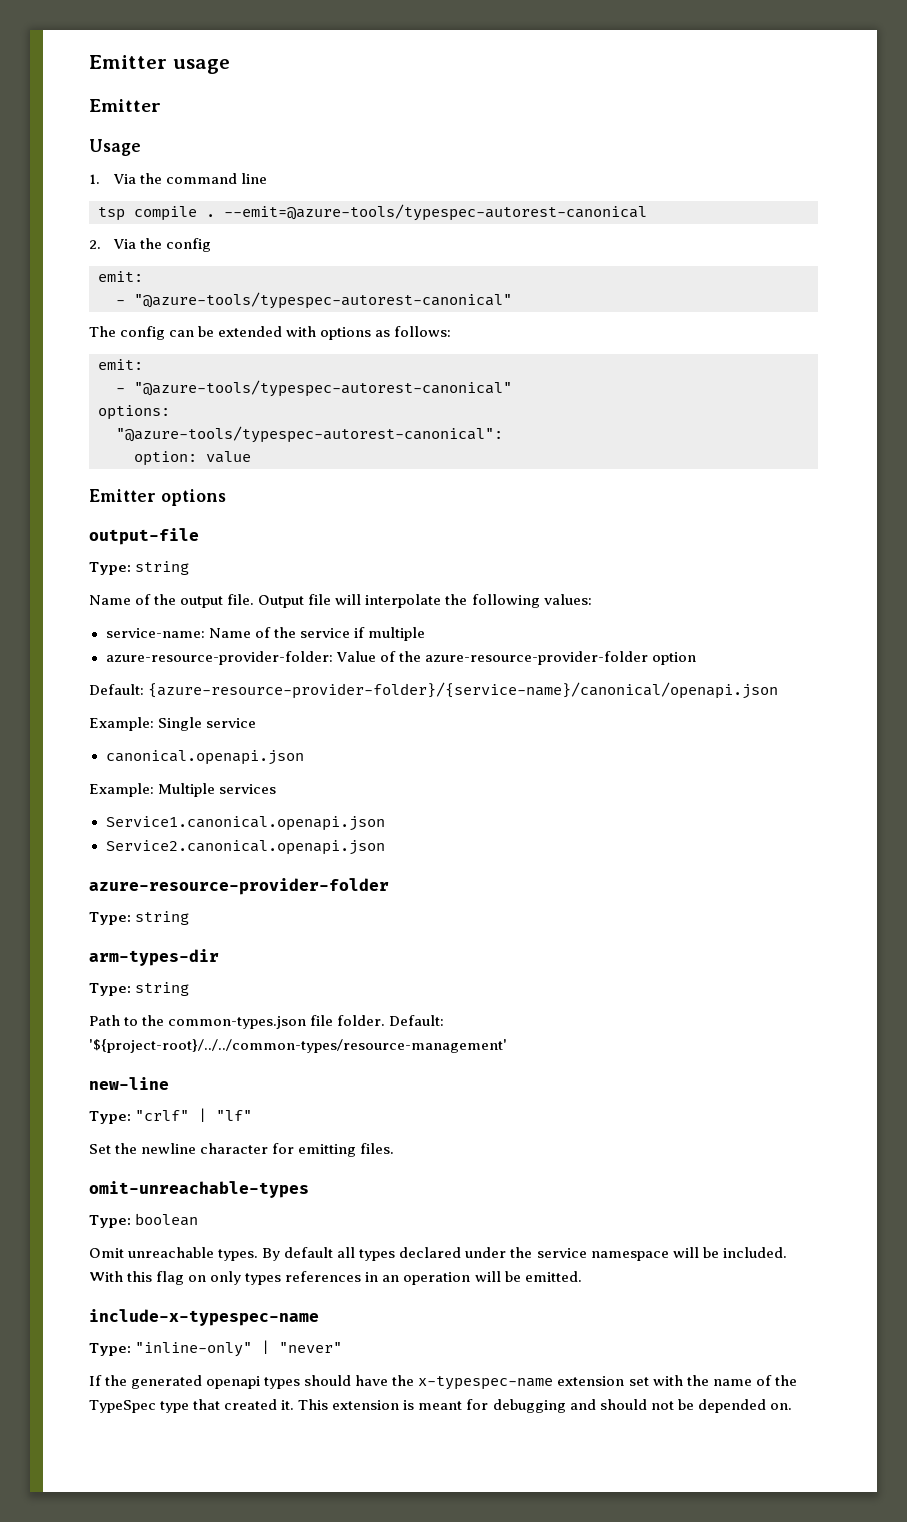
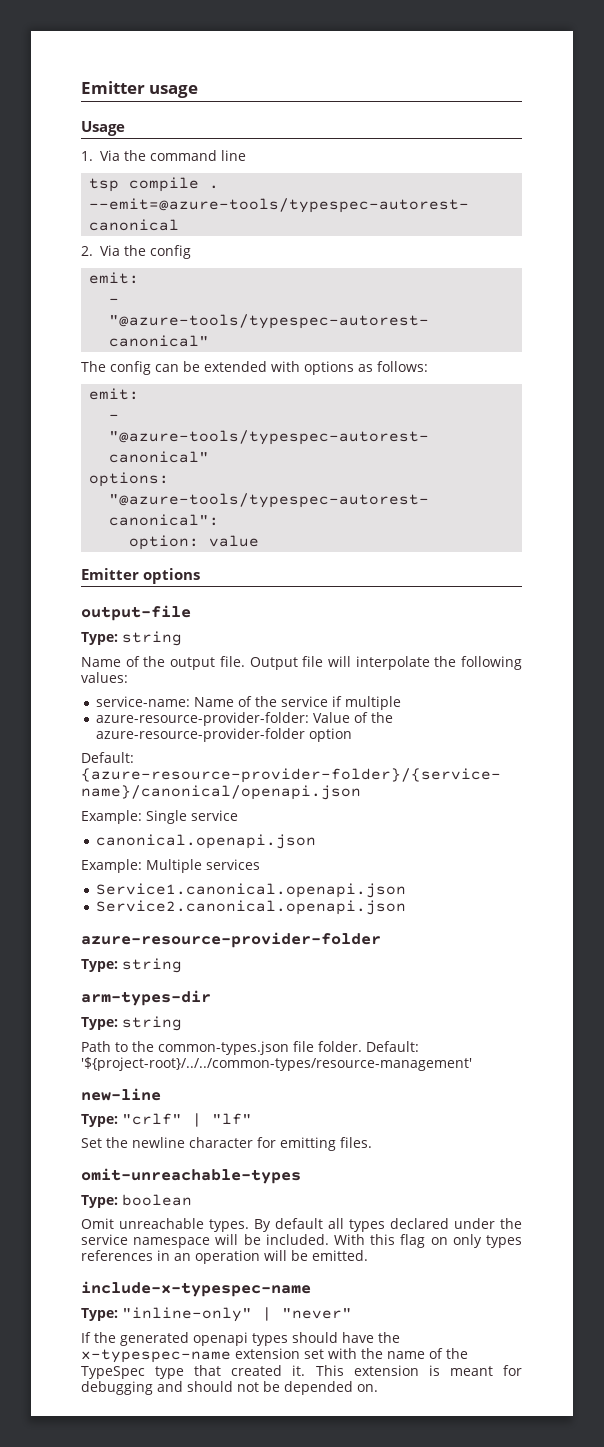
  Emitter usage
- Emitter

